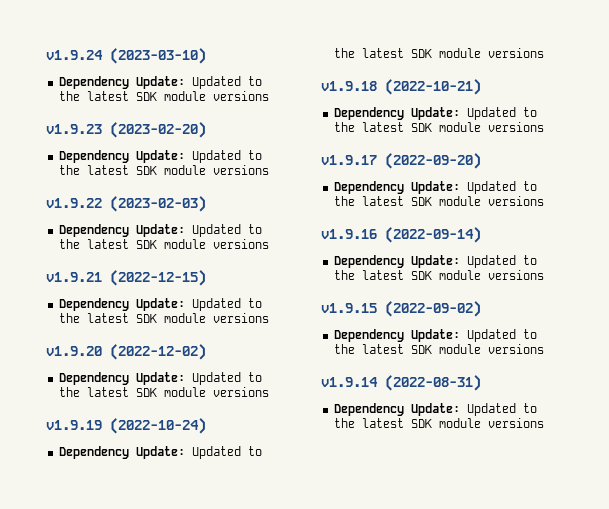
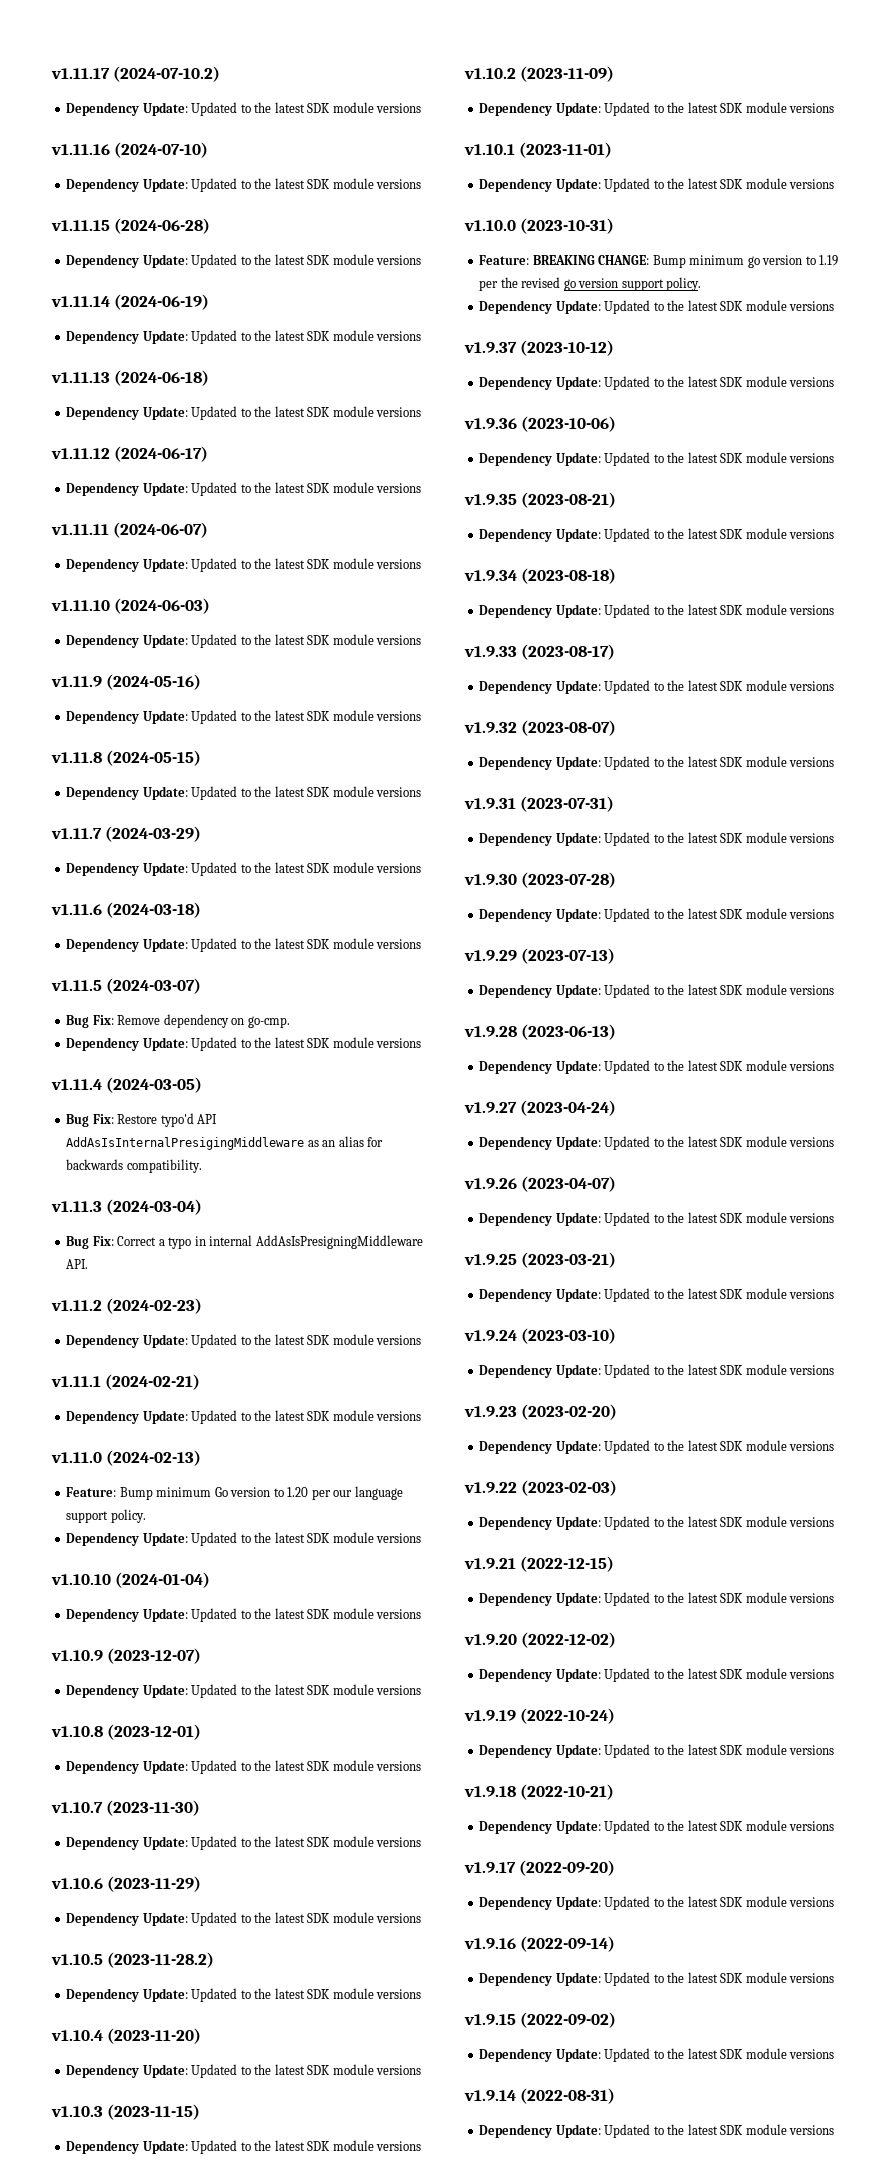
+ v1.11.17 (2024-07-10.2)
+ Dependency Update: Updated to the latest SDK module versions
+ v1.11.16 (2024-07-10)
+ Dependency Update: Updated to the latest SDK module versions
+ v1.11.15 (2024-06-28)
+ Dependency Update: Updated to the latest SDK module versions
+ v1.11.14 (2024-06-19)
+ Dependency Update: Updated to the latest SDK module versions
+ v1.11.13 (2024-06-18)
+ Dependency Update: Updated to the latest SDK module versions
+ v1.11.12 (2024-06-17)
+ Dependency Update: Updated to the latest SDK module versions
+ v1.11.11 (2024-06-07)
+ Dependency Update: Updated to the latest SDK module versions
+ v1.11.10 (2024-06-03)
+ Dependency Update: Updated to the latest SDK module versions
+ v1.11.9 (2024-05-16)
+ Dependency Update: Updated to the latest SDK module versions
+ v1.11.8 (2024-05-15)
+ Dependency Update: Updated to the latest SDK module versions
+ v1.11.7 (2024-03-29)
+ Dependency Update: Updated to the latest SDK module versions
+ v1.11.6 (2024-03-18)
+ Dependency Update: Updated to the latest SDK module versions
+ v1.11.5 (2024-03-07)
+ Bug Fix: Remove dependency on go-cmp.
+ Dependency Update: Updated to the latest SDK module versions
+ v1.11.4 (2024-03-05)
+ Bug Fix: Restore typo'd API AddAsIsInternalPresigingMiddleware as an alias for backwards compatibility.
+ v1.11.3 (2024-03-04)
+ Bug Fix: Correct a typo in internal AddAsIsPresigningMiddleware API.
+ v1.11.2 (2024-02-23)
+ Dependency Update: Updated to the latest SDK module versions
+ v1.11.1 (2024-02-21)
+ Dependency Update: Updated to the latest SDK module versions
+ v1.11.0 (2024-02-13)
+ Feature: Bump minimum Go version to 1.20 per our language support policy.
+ Dependency Update: Updated to the latest SDK module versions
+ v1.10.10 (2024-01-04)
+ Dependency Update: Updated to the latest SDK module versions
+ v1.10.9 (2023-12-07)
+ Dependency Update: Updated to the latest SDK module versions
+ v1.10.8 (2023-12-01)
+ Dependency Update: Updated to the latest SDK module versions
+ v1.10.7 (2023-11-30)
+ Dependency Update: Updated to the latest SDK module versions
+ v1.10.6 (2023-11-29)
+ Dependency Update: Updated to the latest SDK module versions
+ v1.10.5 (2023-11-28.2)
+ Dependency Update: Updated to the latest SDK module versions
+ v1.10.4 (2023-11-20)
+ Dependency Update: Updated to the latest SDK module versions
+ v1.10.3 (2023-11-15)
+ Dependency Update: Updated to the latest SDK module versions
+ v1.10.2 (2023-11-09)
+ Dependency Update: Updated to the latest SDK module versions
+ v1.10.1 (2023-11-01)
+ Dependency Update: Updated to the latest SDK module versions
+ v1.10.0 (2023-10-31)
+ Feature: BREAKING CHANGE: Bump minimum go version to 1.19 per the revised go version support policy.
+ Dependency Update: Updated to the latest SDK module versions
+ v1.9.37 (2023-10-12)
+ Dependency Update: Updated to the latest SDK module versions
+ v1.9.36 (2023-10-06)
+ Dependency Update: Updated to the latest SDK module versions
+ v1.9.35 (2023-08-21)
+ Dependency Update: Updated to the latest SDK module versions
+ v1.9.34 (2023-08-18)
+ Dependency Update: Updated to the latest SDK module versions
+ v1.9.33 (2023-08-17)
+ Dependency Update: Updated to the latest SDK module versions
+ v1.9.32 (2023-08-07)
+ Dependency Update: Updated to the latest SDK module versions
+ v1.9.31 (2023-07-31)
+ Dependency Update: Updated to the latest SDK module versions
+ v1.9.30 (2023-07-28)
+ Dependency Update: Updated to the latest SDK module versions
+ v1.9.29 (2023-07-13)
+ Dependency Update: Updated to the latest SDK module versions
+ v1.9.28 (2023-06-13)
+ Dependency Update: Updated to the latest SDK module versions
+ v1.9.27 (2023-04-24)
+ Dependency Update: Updated to the latest SDK module versions
+ v1.9.26 (2023-04-07)
+ Dependency Update: Updated to the latest SDK module versions
+ v1.9.25 (2023-03-21)
+ Dependency Update: Updated to the latest SDK module versions

